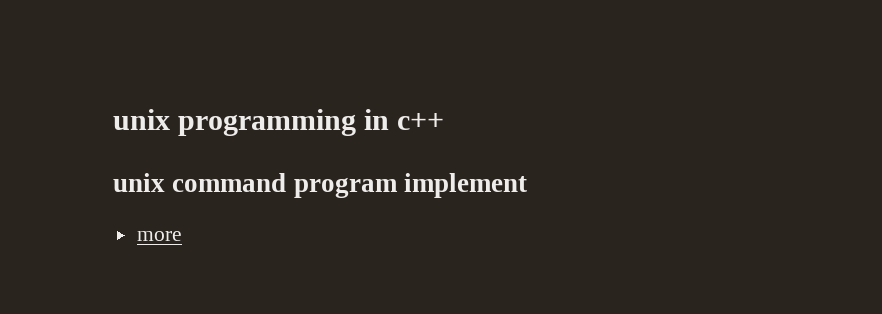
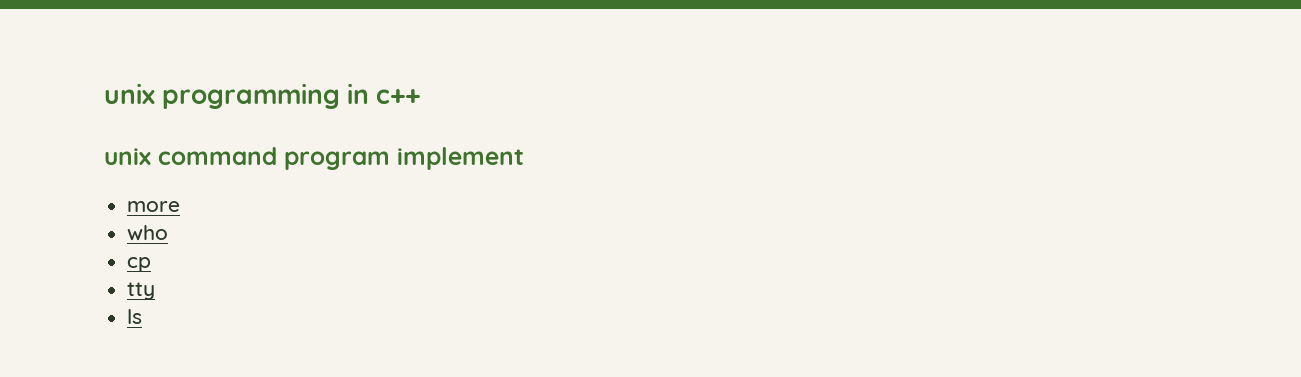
+ who
+ cp
+ tty
+ ls

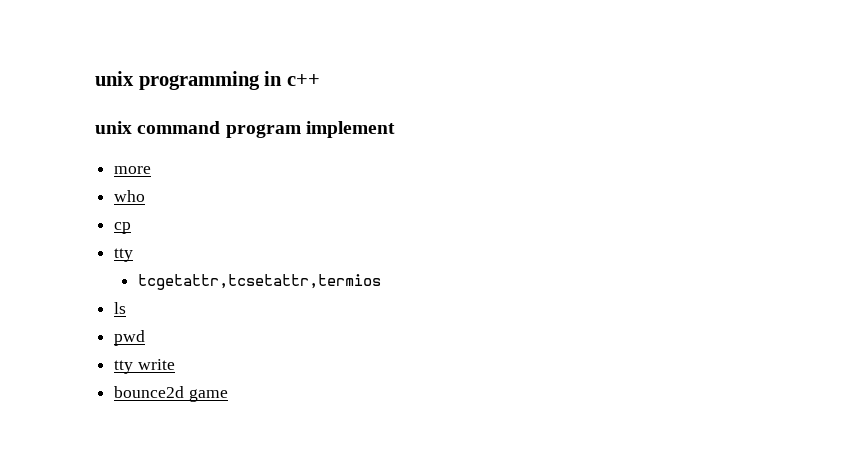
+ tcgetattr,tcsetattr,termios
+ pwd
+ tty write
+ bounce2d game

